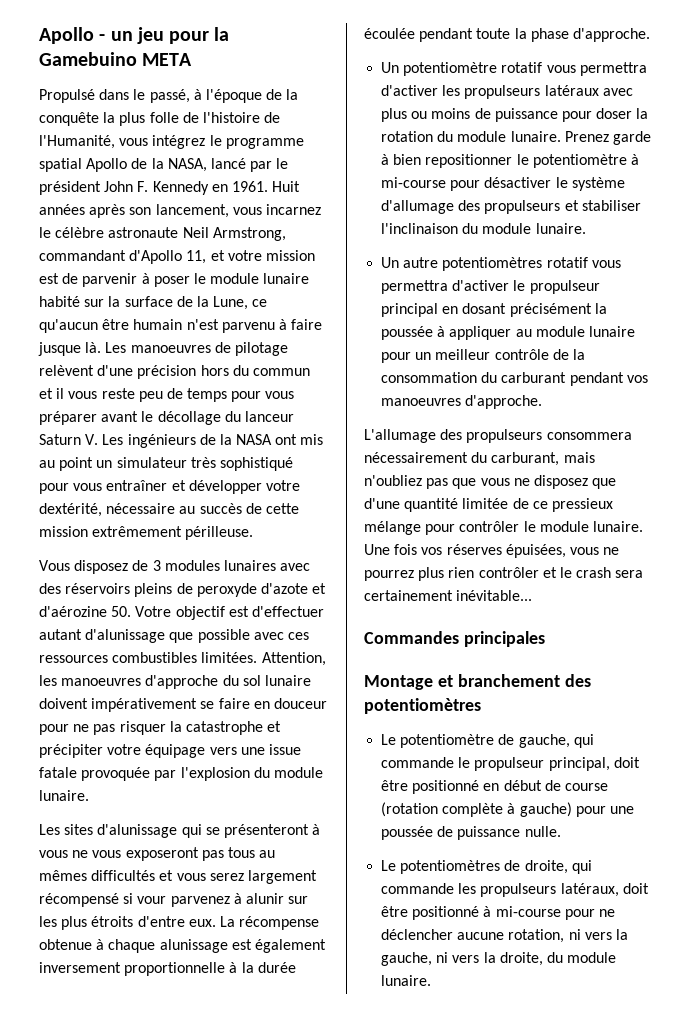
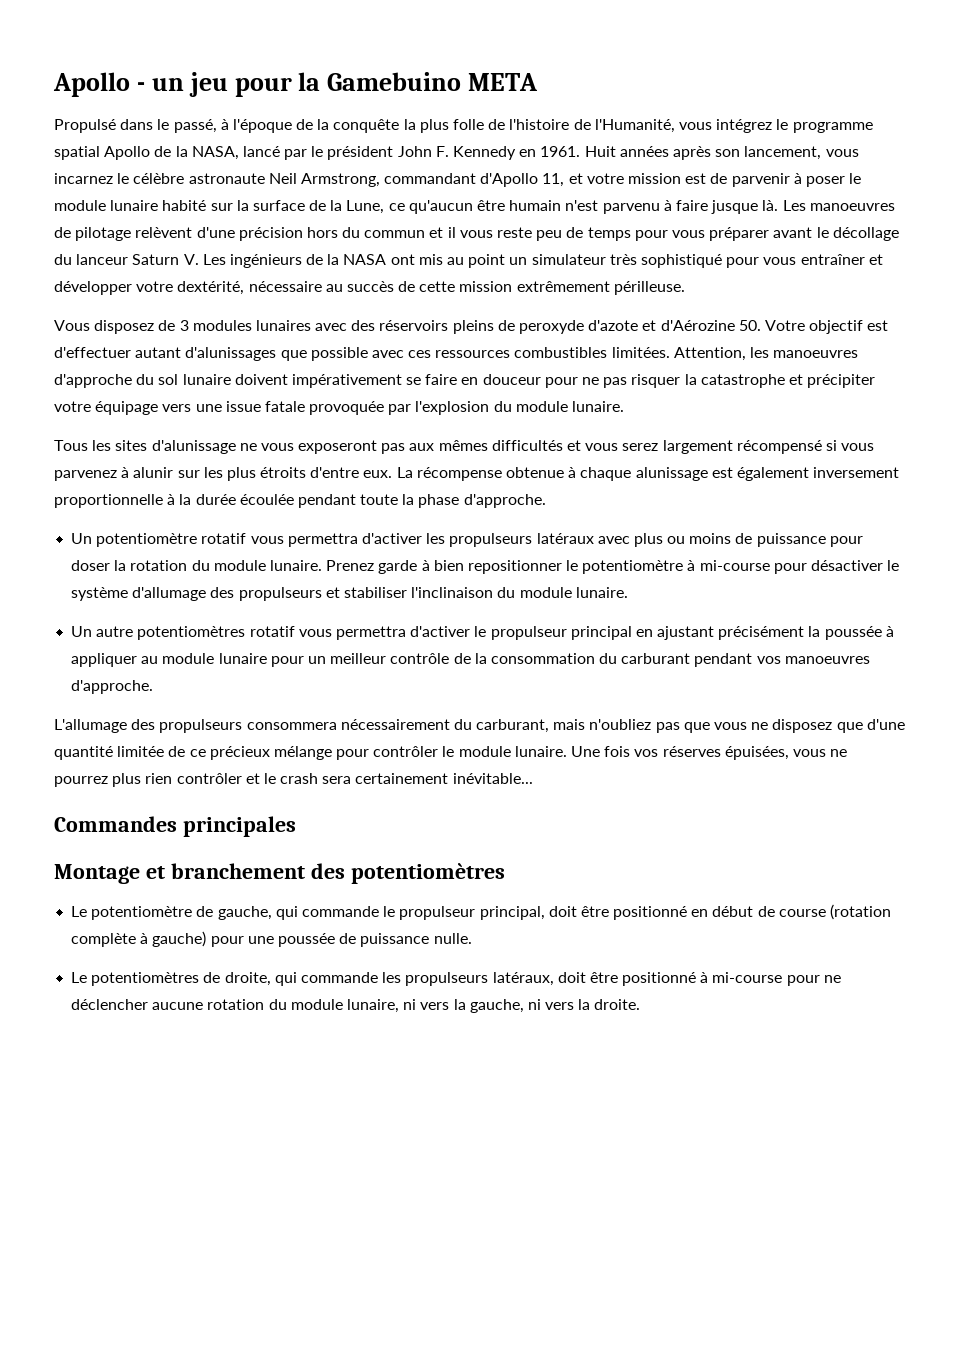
- Vous disposez de 3 modules lunaires avec des réservoirs pleins de peroxyde d'azote et d'aérozine 50. Votre objectif est d'effectuer autant d'alunissage que possible avec ces ressources combustibles limitées.
+ Vous disposez de 3 modules lunaires avec des réservoirs pleins de peroxyde d'azote et d'Aérozine 50. Votre objectif est d'effectuer autant d'alunissages que possible avec ces ressources combustibles limitées.
- Les sites d'alunissage qui se présenteront à vous ne vous exposeront pas tous au mêmes difficultés et vous serez largement récompensé si vour parvenez à alunir sur les plus étroits d'entre eux.
+ Tous les sites d'alunissage ne vous exposeront pas aux mêmes difficultés et vous serez largement récompensé si vous parvenez à alunir sur les plus étroits d'entre eux.
- Un autre potentiomètres rotatif vous permettra d'activer le propulseur principal en dosant précisément la poussée à appliquer au module lunaire pour un meilleur contrôle de la consommation du carburant pendant vos manoeuvres d'approche.
+ Un autre potentiomètres rotatif vous permettra d'activer le propulseur principal en ajustant précisément la poussée à appliquer au module lunaire pour un meilleur contrôle de la consommation du carburant pendant vos manoeuvres d'approche.
- L'allumage des propulseurs consommera nécessairement du carburant, mais n'oubliez pas que vous ne disposez que d'une quantité limitée de ce pressieux mélange pour contrôler le module lunaire.
+ L'allumage des propulseurs consommera nécessairement du carburant, mais n'oubliez pas que vous ne disposez que d'une quantité limitée de ce précieux mélange pour contrôler le module lunaire.
- Le potentiomètres de droite, qui commande les propulseurs latéraux, doit être positionné à mi-course pour ne déclencher aucune rotation, ni vers la gauche, ni vers la droite, du module lunaire.
+ Le potentiomètres de droite, qui commande les propulseurs latéraux, doit être positionné à mi-course pour ne déclencher aucune rotation du module lunaire, ni vers la gauche, ni vers la droite.

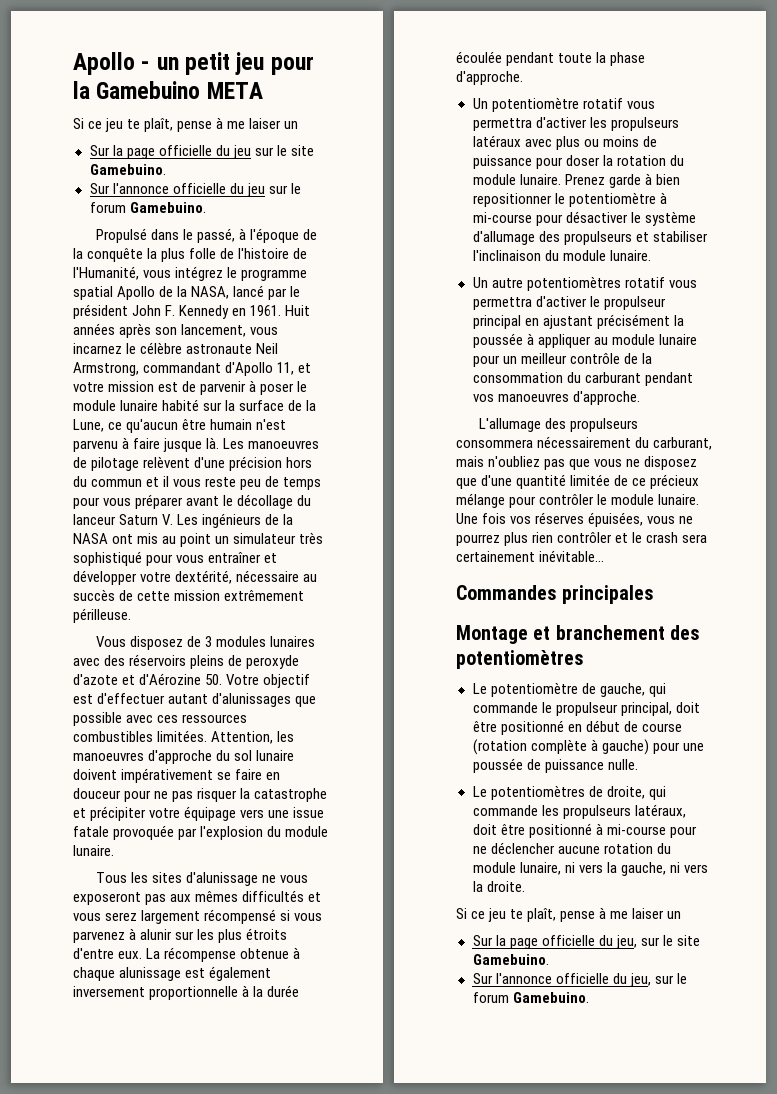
- Apollo - un jeu pour la Gamebuino META
+ Apollo - un petit jeu pour la Gamebuino META
+ Si ce jeu te plaît, pense à me laiser un
+ Sur la page officielle du jeu sur le site Gamebuino.
+ Sur l'annonce officielle du jeu sur le forum Gamebuino.
  Le potentiomètres de droite, qui commande les propulseurs latéraux, doit être positionné à mi-course pour ne déclencher aucune rotation du module lunaire, ni vers la gauche, ni vers la droite.
+ Si ce jeu te plaît, pense à me laiser un
+ Sur la page officielle du jeu, sur le site Gamebuino.
+ Sur l'annonce officielle du jeu, sur le forum Gamebuino.

